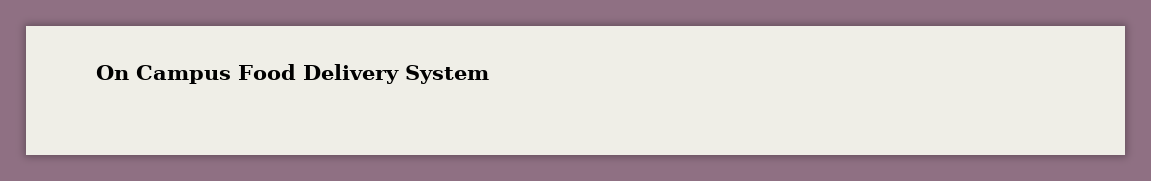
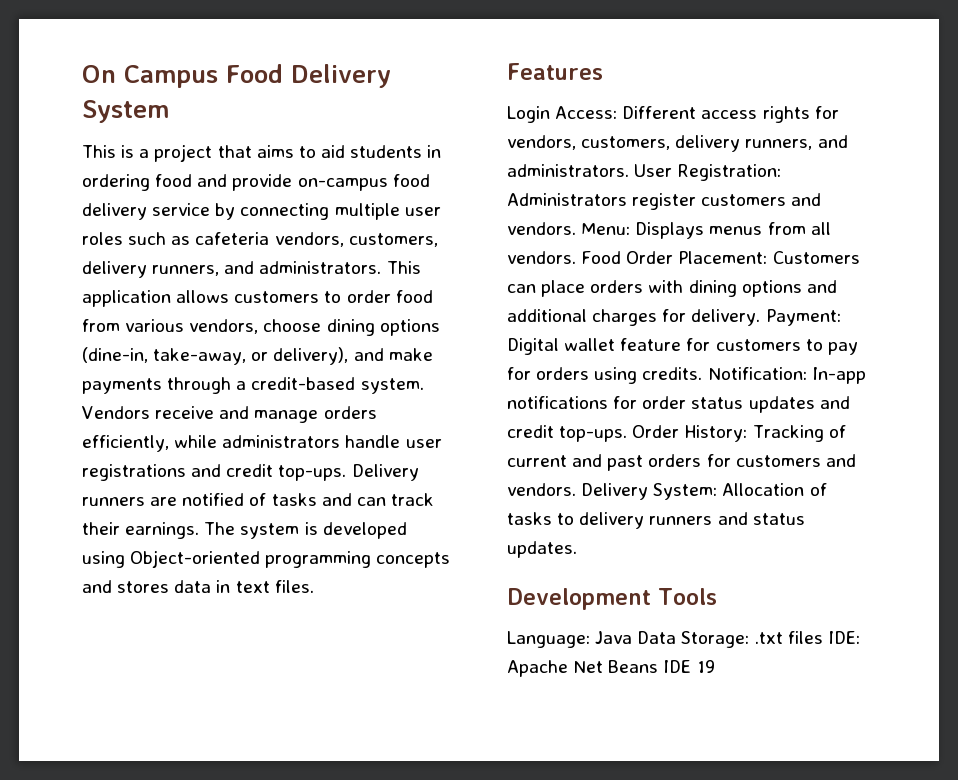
+ This is a project that aims to aid students in ordering food and provide on-campus food delivery service by connecting multiple user roles such as cafeteria vendors, customers, delivery runners, and administrators. This application allows customers to order food from various vendors, choose dining options (dine-in, take-away, or delivery), and make payments through a credit-based system. Vendors receive and manage orders efficiently, while administrators handle user registrations and credit top-ups. Delivery runners are notified of tasks and can track their earnings. The system is developed using Object-oriented programming concepts and stores data in text files.
+ Features
+ Login Access: Different access rights for vendors, customers, delivery runners, and administrators. User Registration: Administrators register customers and vendors. Menu: Displays menus from all vendors. Food Order Placement: Customers can place orders with dining options and additional charges for delivery. Payment: Digital wallet feature for customers to pay for orders using credits. Notification: In-app notifications for order status updates and credit top-ups. Order History: Tracking of current and past orders for customers and vendors. Delivery System: Allocation of tasks to delivery runners and status updates.
+ Development Tools
+ Language: Java Data Storage: .txt files IDE: Apache Net Beans IDE 19

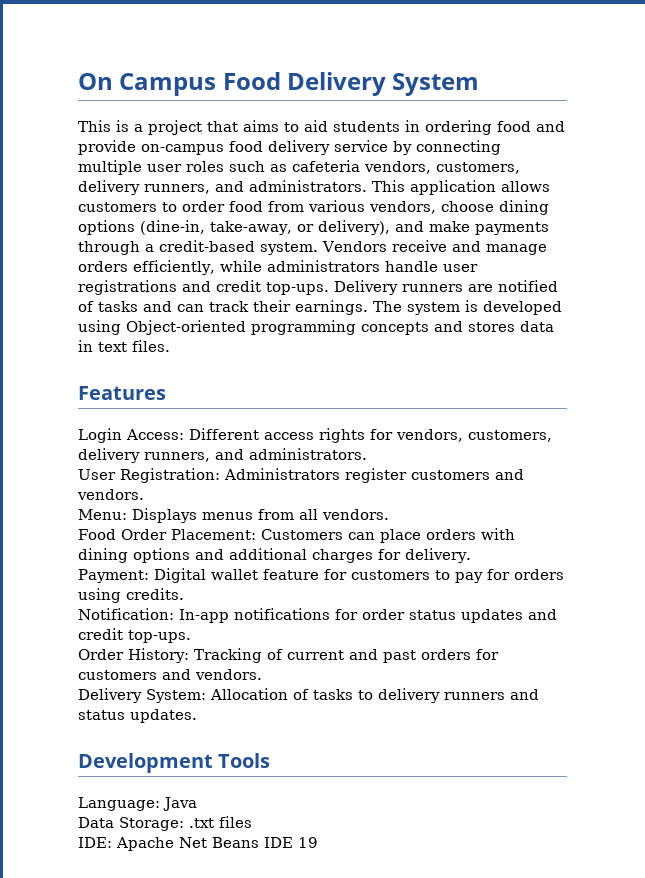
- Different access rights for vendors, customers, delivery runners, and administrators. User Registration:
+ Different access rights for vendors, customers, delivery runners, and administrators.
+ User Registration:
- Administrators register customers and vendors. Menu:
+ Administrators register customers and vendors.
+ Menu:
- Displays menus from all vendors. Food Order Placement:
+ Displays menus from all vendors.
+ Food Order Placement:
- Customers can place orders with dining options and additional charges for delivery. Payment:
+ Customers can place orders with dining options and additional charges for delivery.
+ Payment:
- Digital wallet feature for customers to pay for orders using credits. Notification:
+ Digital wallet feature for customers to pay for orders using credits.
+ Notification:
- In-app notifications for order status updates and credit top-ups. Order History:
+ In-app notifications for order status updates and credit top-ups.
+ Order History:
- Tracking of current and past orders for customers and vendors. Delivery System:
+ Tracking of current and past orders for customers and vendors.
+ Delivery System:
- Language: Java Data Storage: .txt files IDE: Apache Net Beans IDE 19
+ Language: Java
+ Data Storage: .txt files
+ IDE: Apache Net Beans IDE 19

